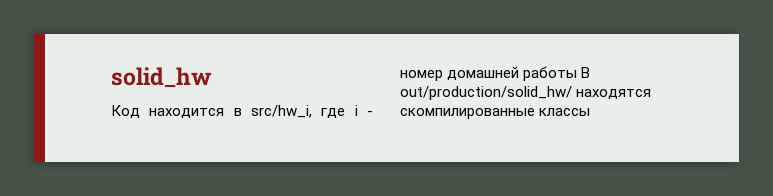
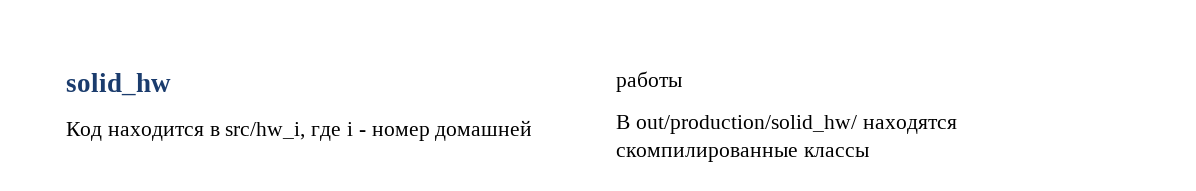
- Код находится в src/hw_i, где i - номер домашней работы В out/production/solid_hw/ находятся скомпилированные классы
+ Код находится в src/hw_i, где i - номер домашней работы
+ В out/production/solid_hw/ находятся скомпилированные классы

